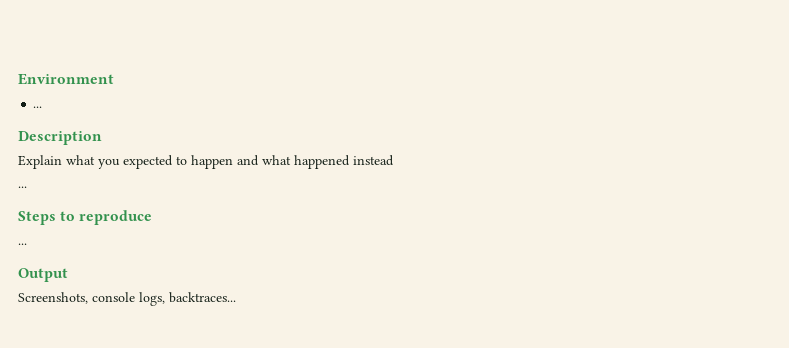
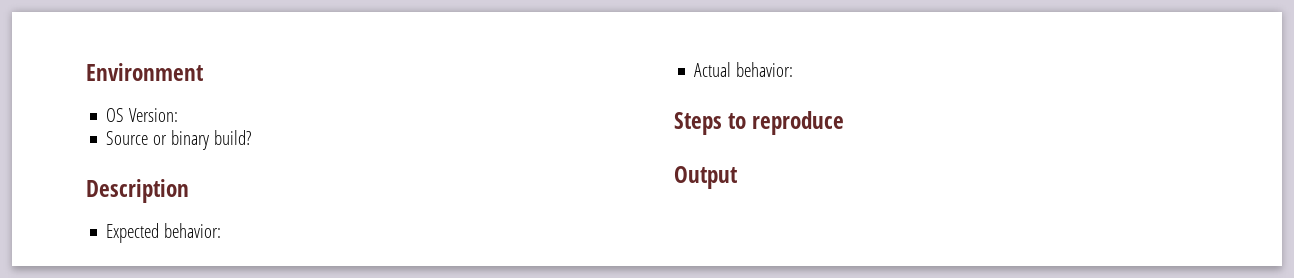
  Environment
- ...
+ OS Version:
+ Source or binary build?
  Description
- Explain what you expected to happen and what happened instead
- ...
+ Expected behavior:
+ Actual behavior:
  Steps to reproduce
- ...
- Screenshots, console logs, backtraces...

